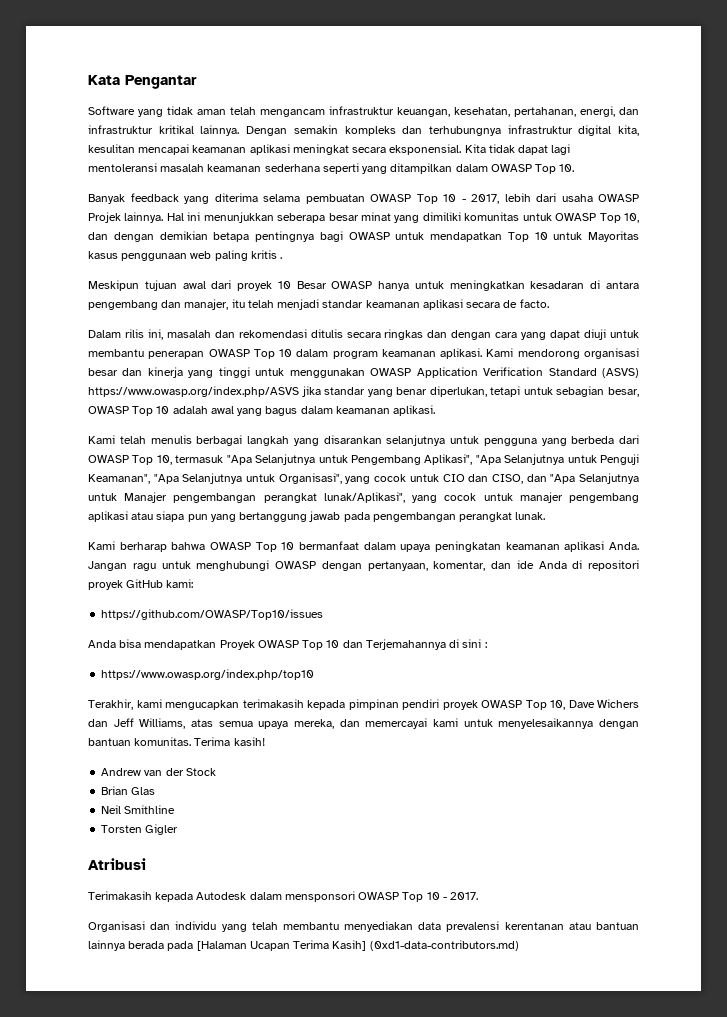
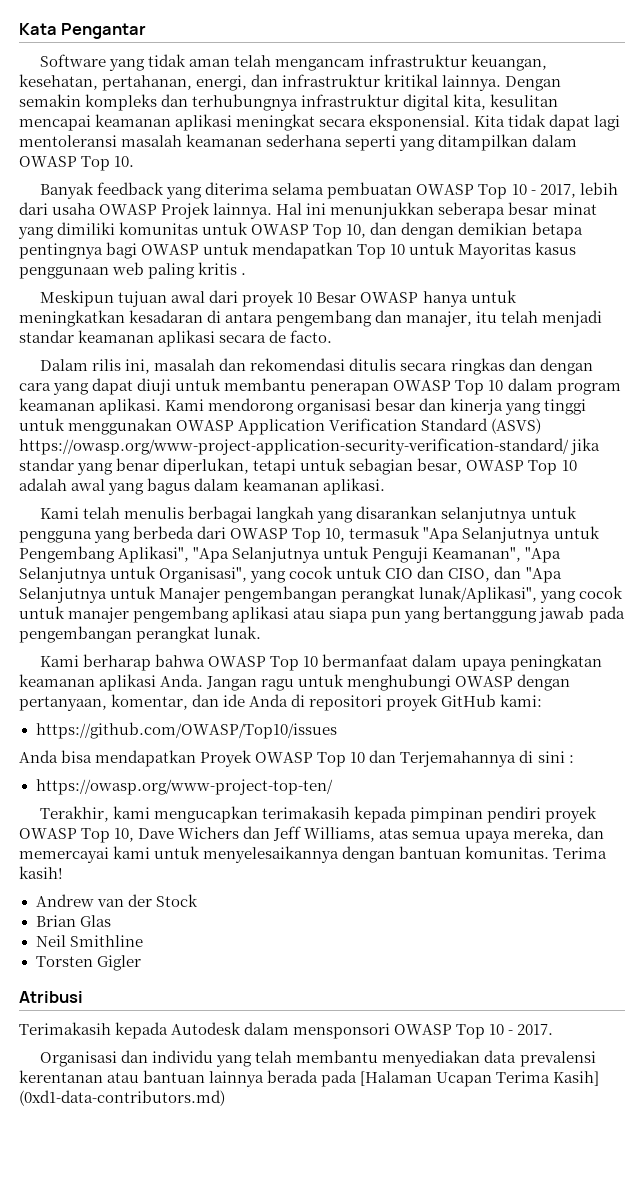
- Kami mendorong organisasi besar dan kinerja yang tinggi untuk menggunakan OWASP Application Verification Standard (ASVS) https://www.owasp.org/index.php/ASVS jika standar yang benar diperlukan, tetapi untuk sebagian besar, OWASP Top 10 adalah awal yang bagus dalam keamanan aplikasi.
+ Kami mendorong organisasi besar dan kinerja yang tinggi untuk menggunakan OWASP Application Verification Standard (ASVS) https://owasp.org/www-project-application-security-verification-standard/ jika standar yang benar diperlukan, tetapi untuk sebagian besar, OWASP Top 10 adalah awal yang bagus dalam keamanan aplikasi.
- https://www.owasp.org/index.php/top10
+ https://owasp.org/www-project-top-ten/

